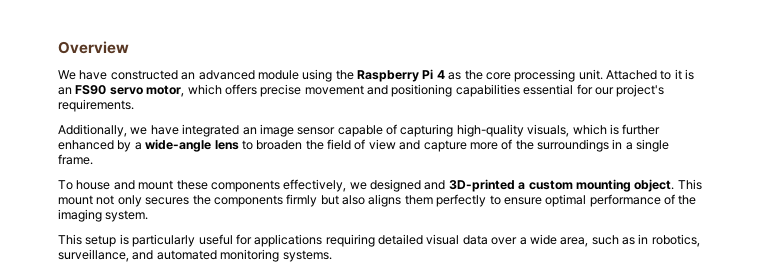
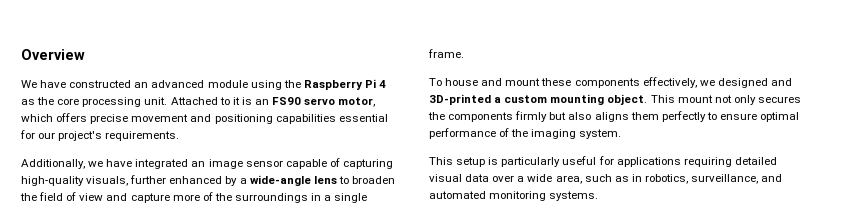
- Additionally, we have integrated an image sensor capable of capturing high-quality visuals, which is further enhanced by a wide-angle lens to broaden the field of view and capture more of the surroundings in a single frame.
+ Additionally, we have integrated an image sensor capable of capturing high-quality visuals, further enhanced by a wide-angle lens to broaden the field of view and capture more of the surroundings in a single frame.

